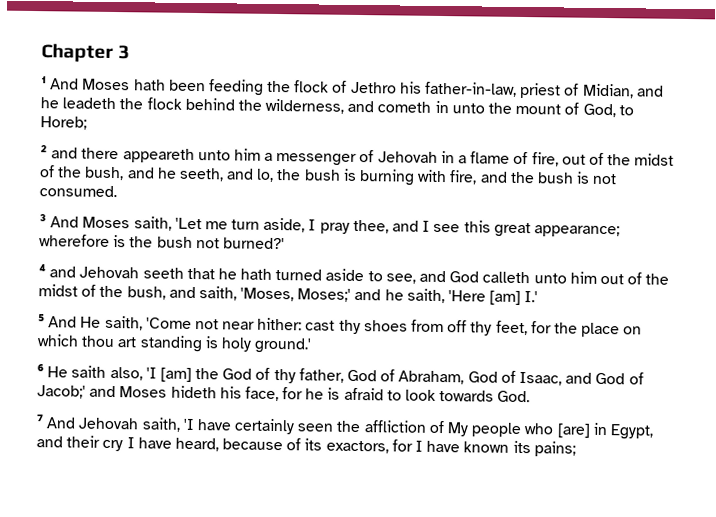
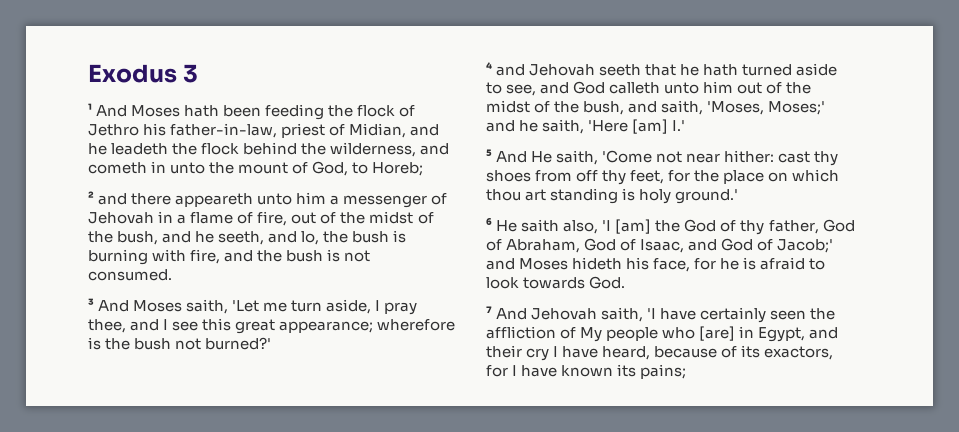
- Chapter 3
+ Exodus 3

